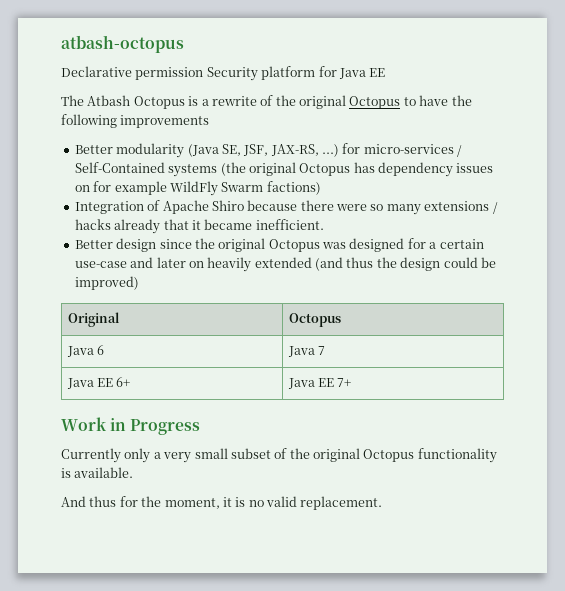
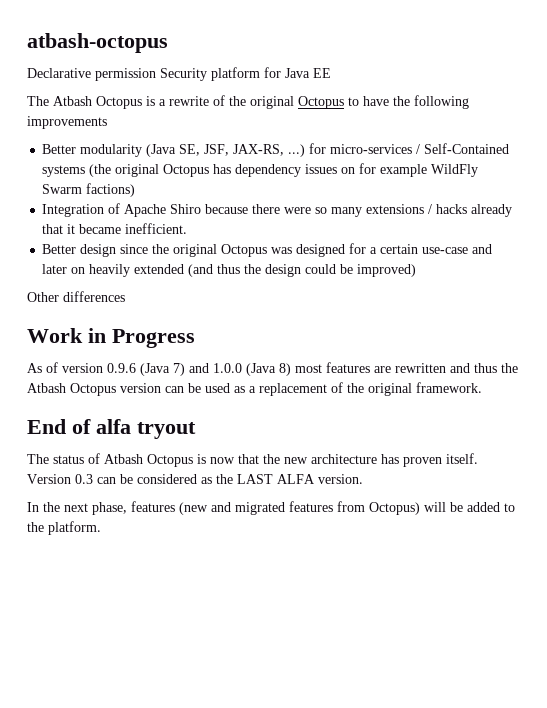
- Original | Octopus
- Java 6 | Java 7
- Java EE 6+ | Java EE 7+
+ Other differences
  Work in Progress
- Currently only a very small subset of the original Octopus functionality is available.
- And thus for the moment, it is no valid replacement.
+ As of version 0.9.6 (Java 7) and 1.0.0 (Java 8) most features are rewritten and thus the Atbash Octopus version can be used as a replacement of the original framework.
+ End of alfa tryout
+ The status of Atbash Octopus is now that the new architecture has proven itself. Version 0.3 can be considered as the LAST ALFA version.
+ In the next phase, features (new and migrated features from Octopus) will be added to the platform.

